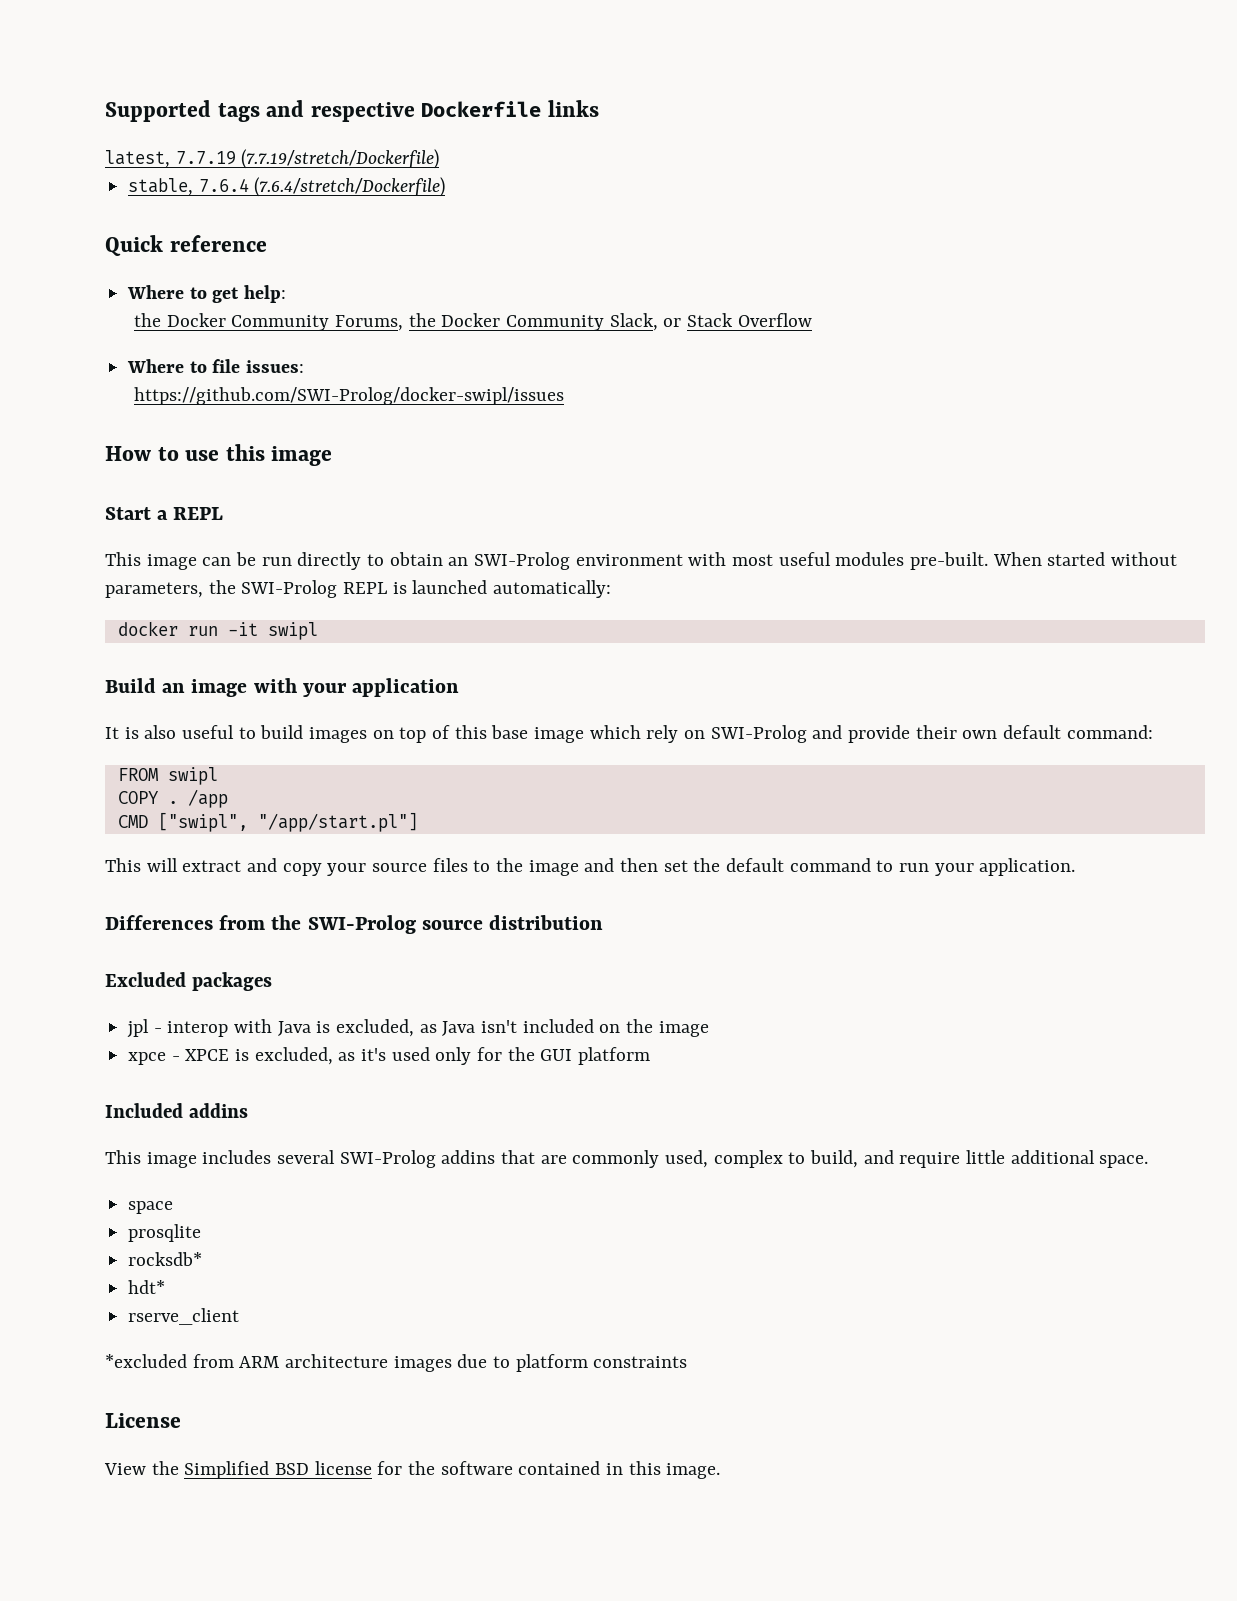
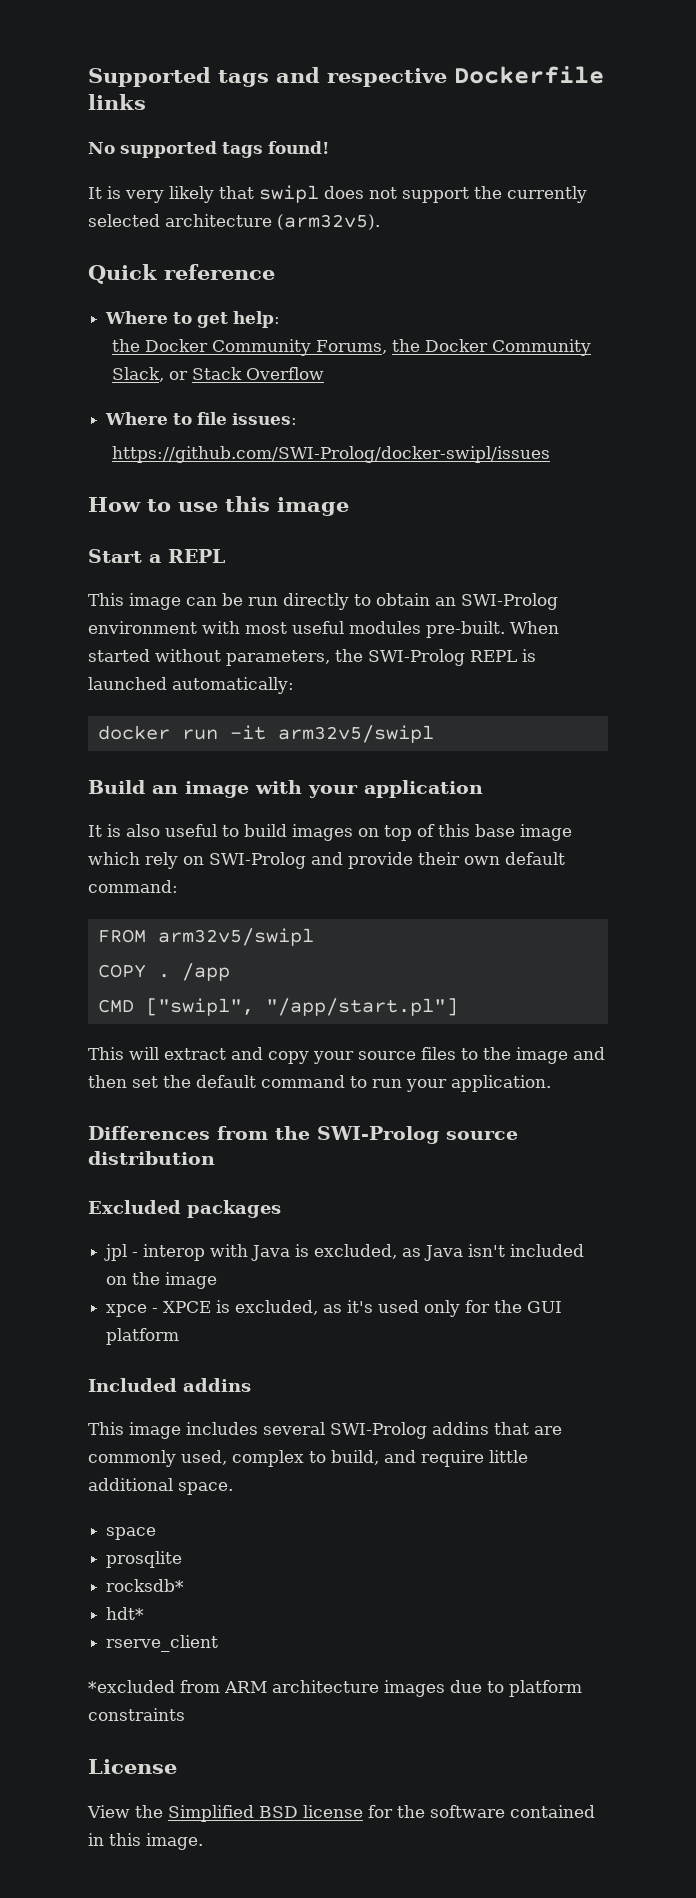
- latest, 7.7.19 (7.7.19/stretch/Dockerfile)
- stable, 7.6.4 (7.6.4/stretch/Dockerfile)
+ No supported tags found!
+ It is very likely that swipl does not support the currently selected architecture (arm32v5).
- docker run -it swipl
+ docker run -it arm32v5/swipl
- FROM swipl
+ FROM arm32v5/swipl

